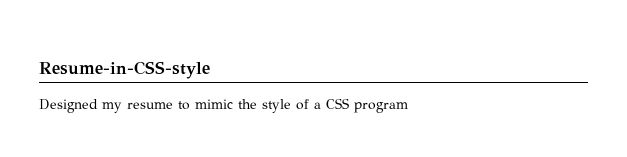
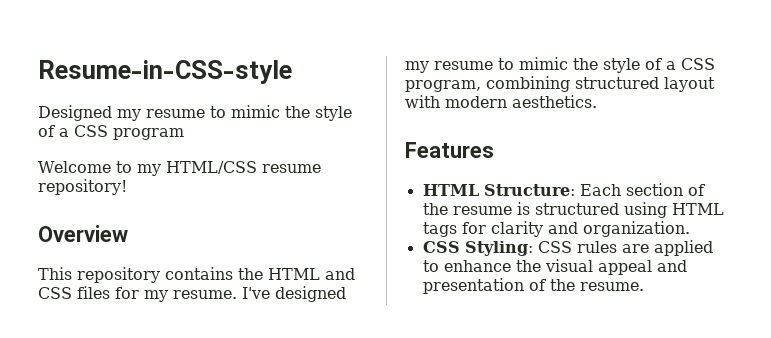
+ Welcome to my HTML/CSS resume repository!
+ Overview
+ This repository contains the HTML and CSS files for my resume. I've designed my resume to mimic the style of a CSS program, combining structured layout with modern aesthetics.
+ Features
+ HTML Structure: Each section of the resume is structured using HTML tags for clarity and organization.
+ CSS Styling: CSS rules are applied to enhance the visual appeal and presentation of the resume.

